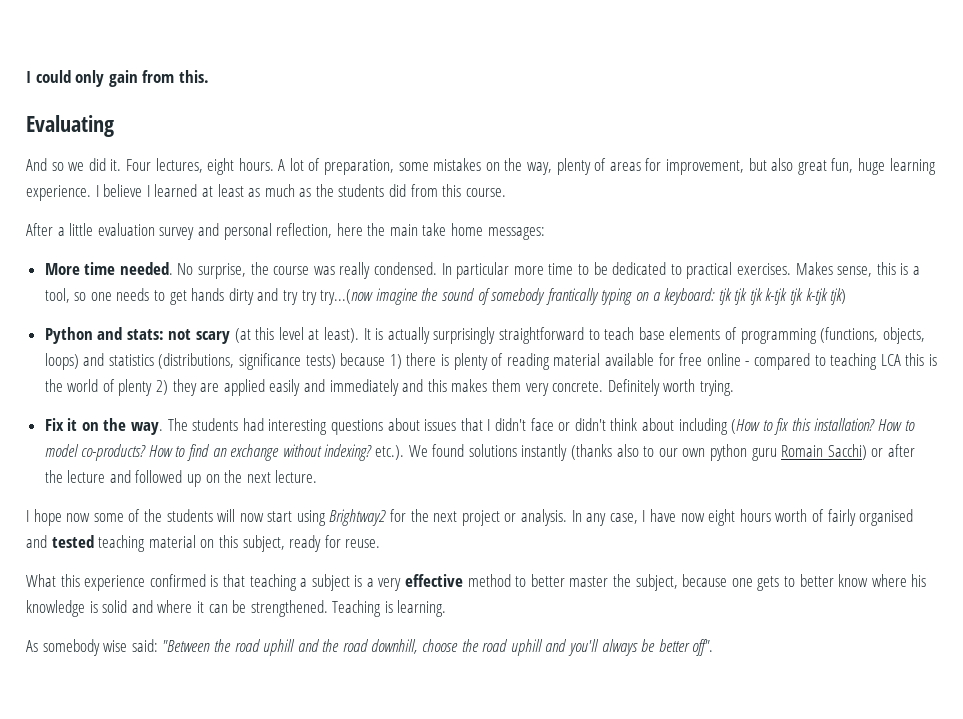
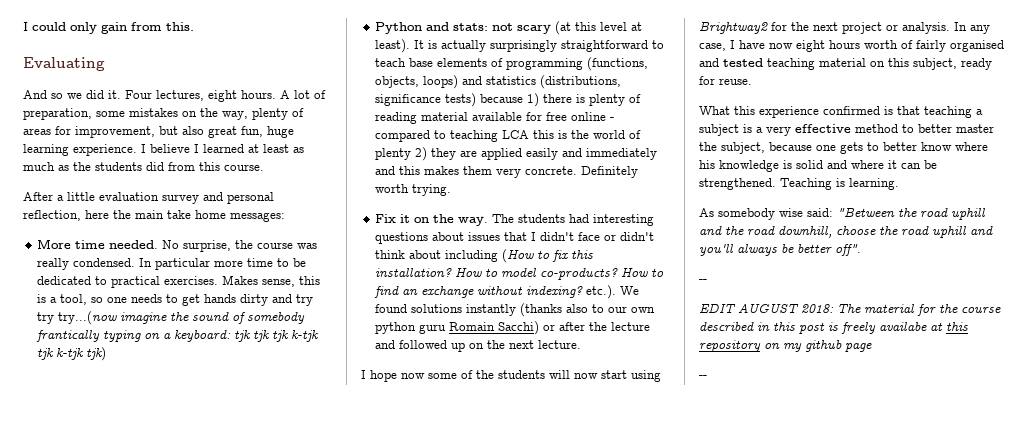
  As somebody wise said: "Between the road uphill and the road downhill, choose the road uphill and you'll always be better off".
+ --
+ EDIT AUGUST 2018: The material for the course described in this post is freely availabe at this repository on my github page
+ --

